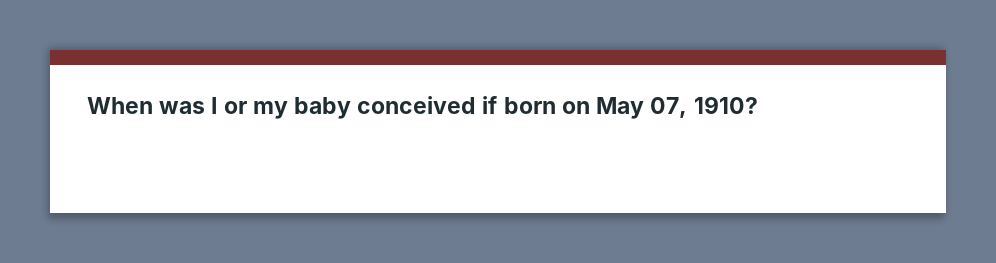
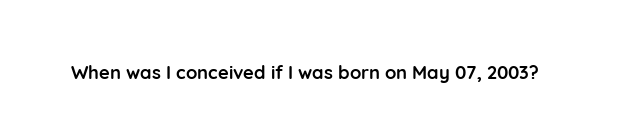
- When was I or my baby conceived if born on May 07, 1910?
+ When was I conceived if I was born on May 07, 2003?

